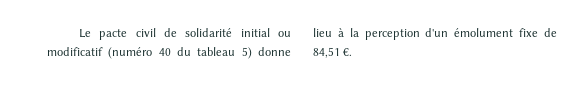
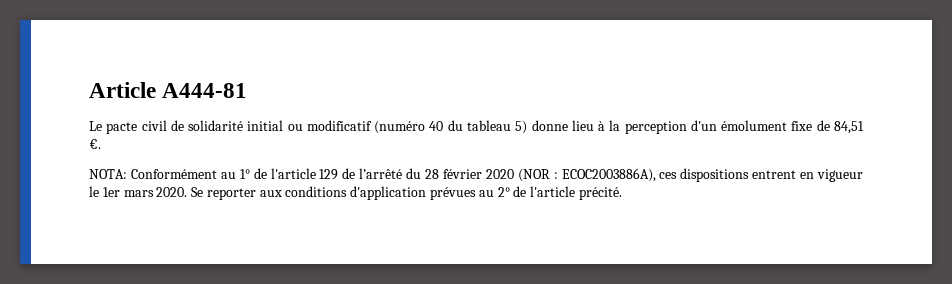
+ Article A444-81
+ NOTA: Conformément au 1° de l'article 129 de l’arrêté du 28 février 2020 (NOR : ECOC2003886A), ces dispositions entrent en vigueur le 1er mars 2020. Se reporter aux conditions d'application prévues au 2° de l'article précité.

